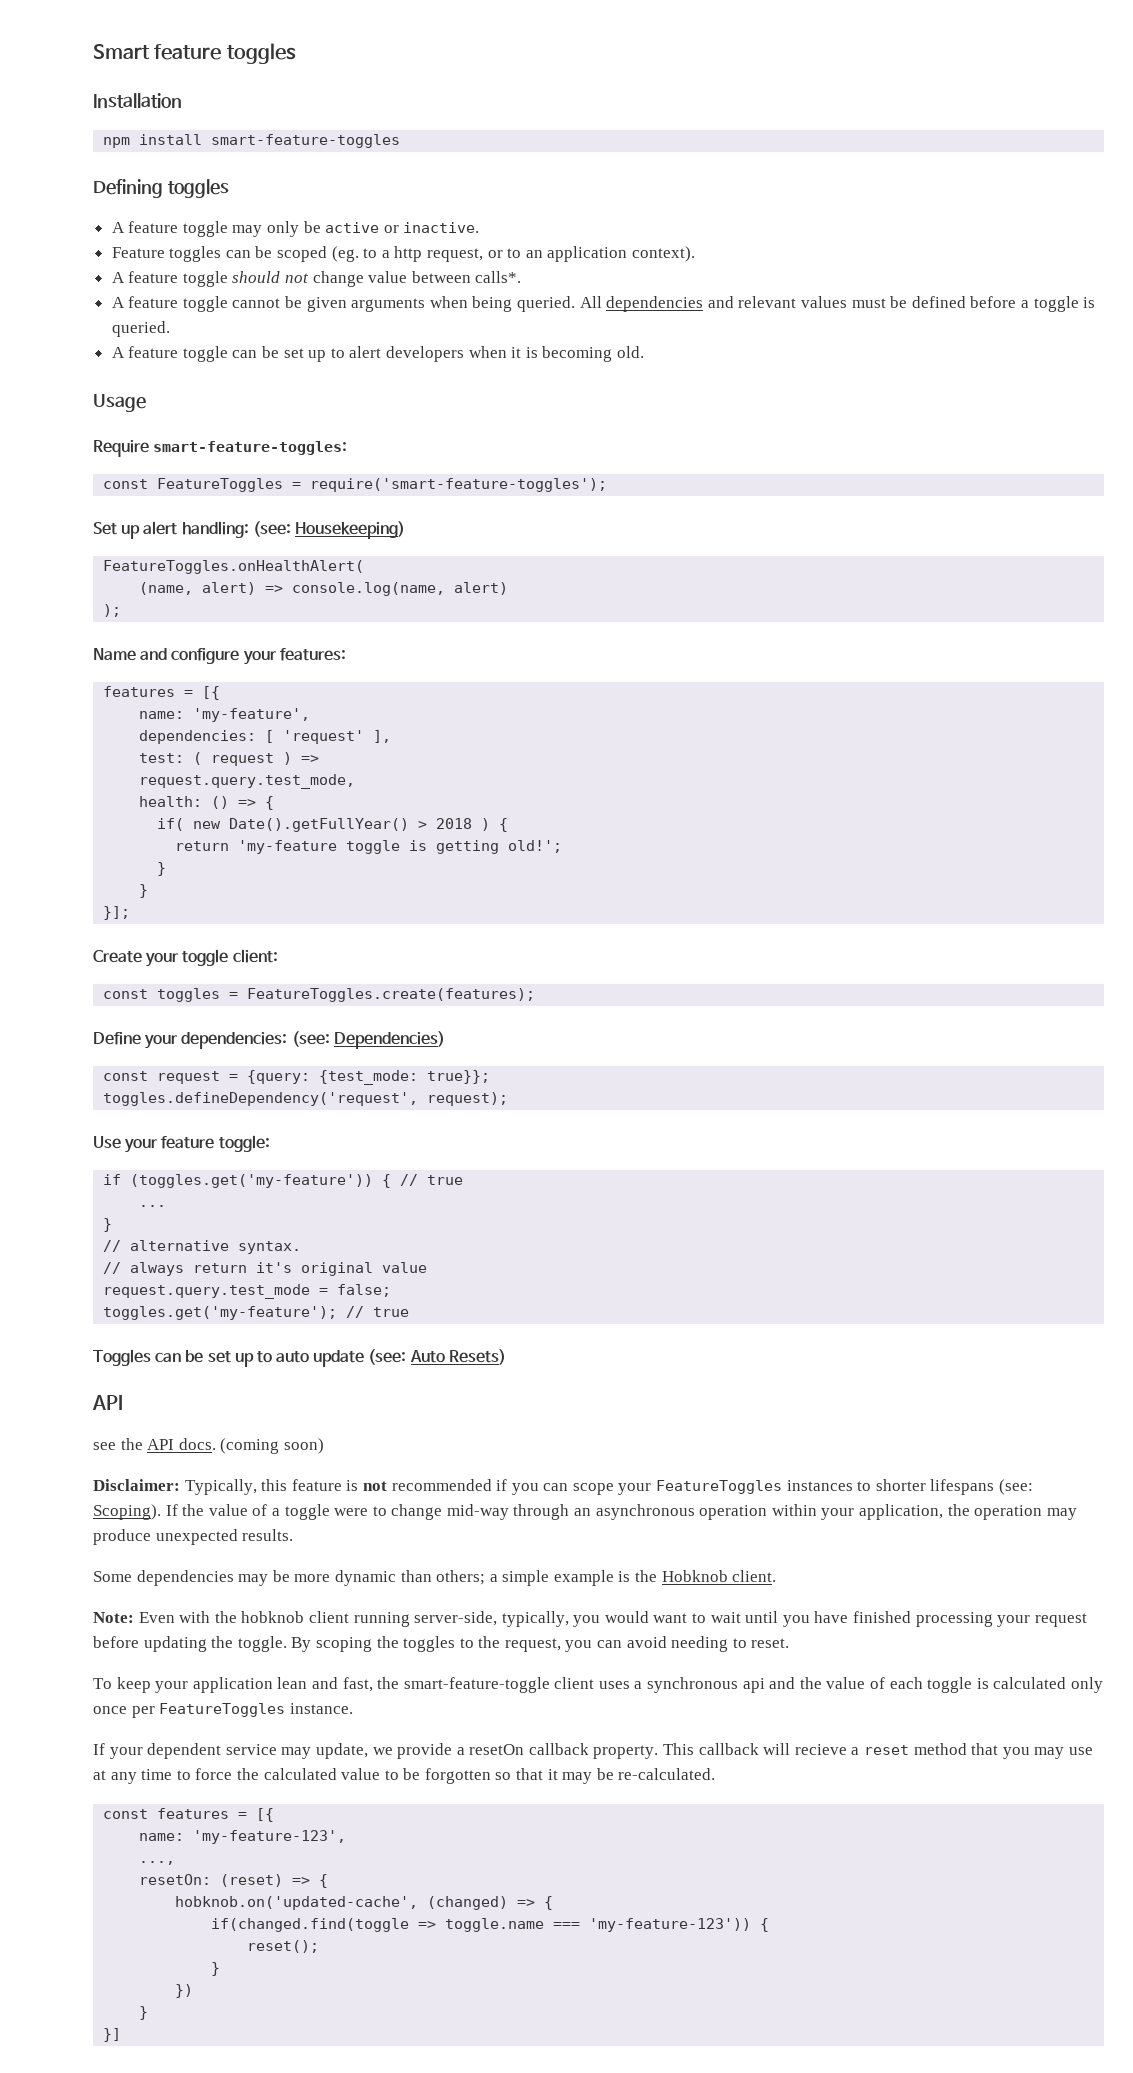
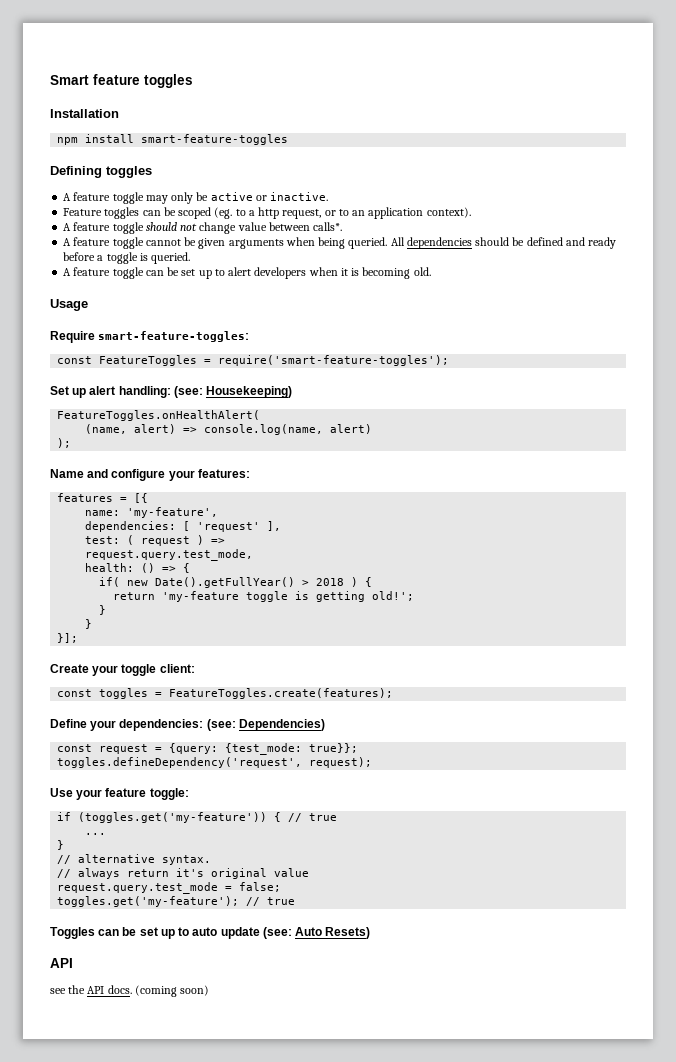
- All dependencies and relevant values must be defined before a toggle is queried.
+ All dependencies should be defined and ready before a toggle is queried.
- Disclaimer: Typically, this feature is not recommended if you can scope your FeatureToggles instances to shorter lifespans (see: Scoping). If the value of a toggle were to change mid-way through an asynchronous operation within your application, the operation may produce unexpected results.
- Some dependencies may be more dynamic than others; a simple example is the Hobknob client.
- Note: Even with the hobknob client running server-side, typically, you would want to wait until you have finished processing your request before updating the toggle. By scoping the toggles to the request, you can avoid needing to reset.
- To keep your application lean and fast, the smart-feature-toggle client uses a synchronous api and the value of each toggle is calculated only once per FeatureToggles instance.
- If your dependent service may update, we provide a resetOn callback property. This callback will recieve a reset method that you may use at any time to force the calculated value to be forgotten so that it may be re-calculated.
- const features = [{
- name: 'my-feature-123',
- ...,
- resetOn: (reset) => {
- hobknob.on('updated-cache', (changed) => {
- if(changed.find(toggle => toggle.name === 'my-feature-123')) {
- reset();
- }
- })
- }
- }]

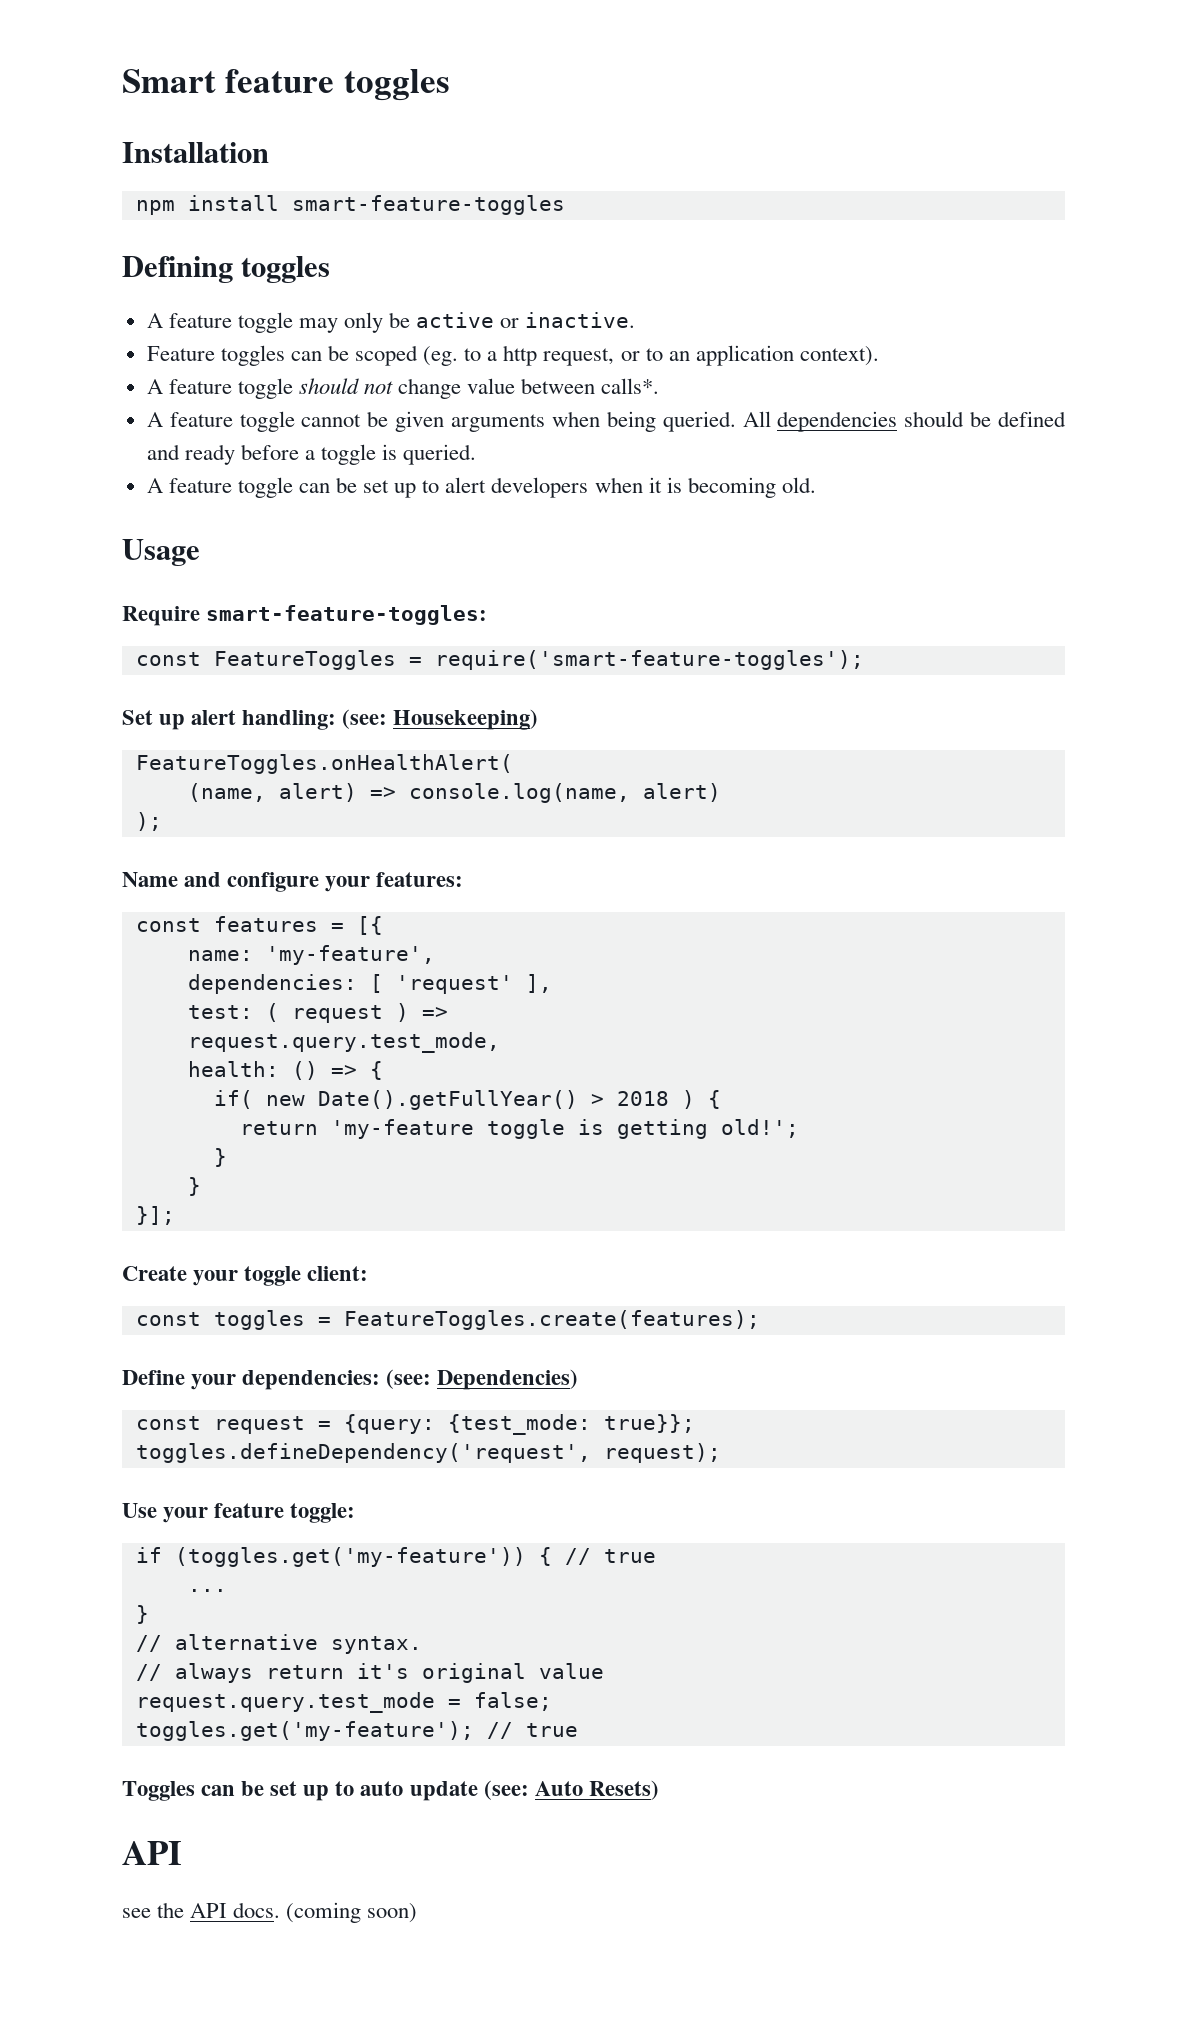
- features = [{
+ const features = [{

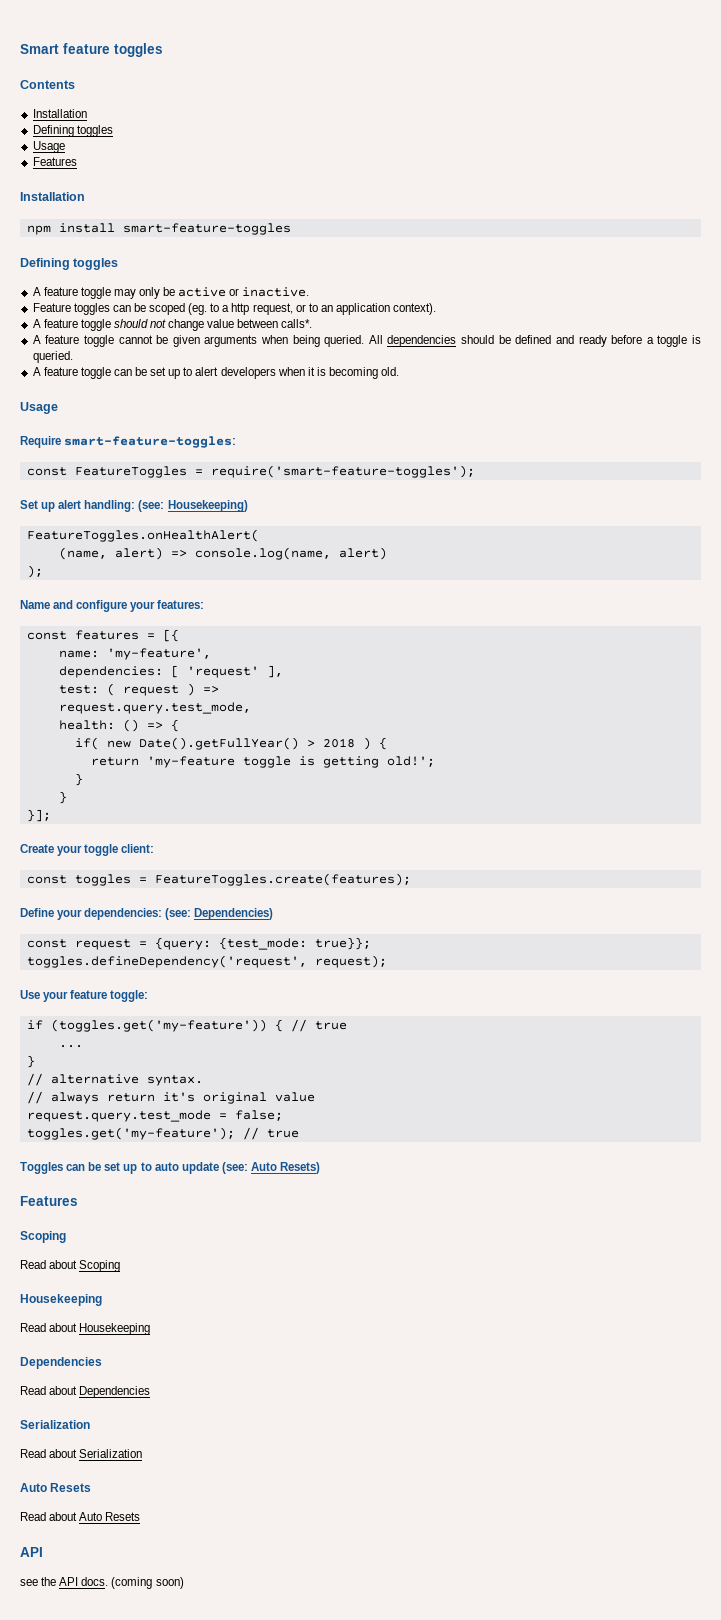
+ Contents
+ Installation
+ Defining toggles
+ Usage
+ Features
  Toggles can be set up to auto update (see: Auto Resets)
+ Features
+ Scoping
+ Read about Scoping
+ Housekeeping
+ Read about Housekeeping
+ Dependencies
+ Read about Dependencies
+ Serialization
+ Read about Serialization
+ Auto Resets
+ Read about Auto Resets

